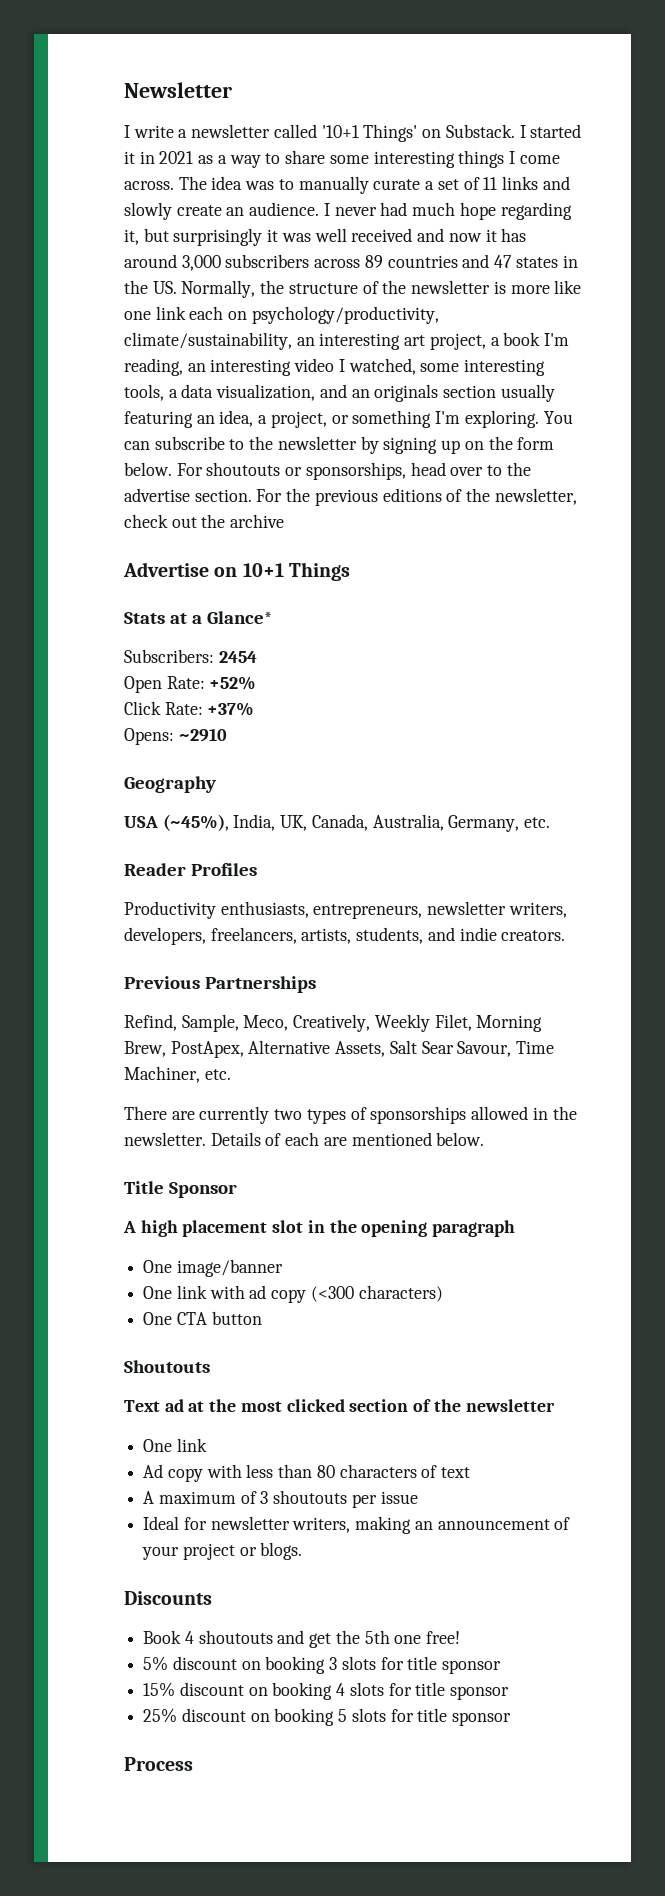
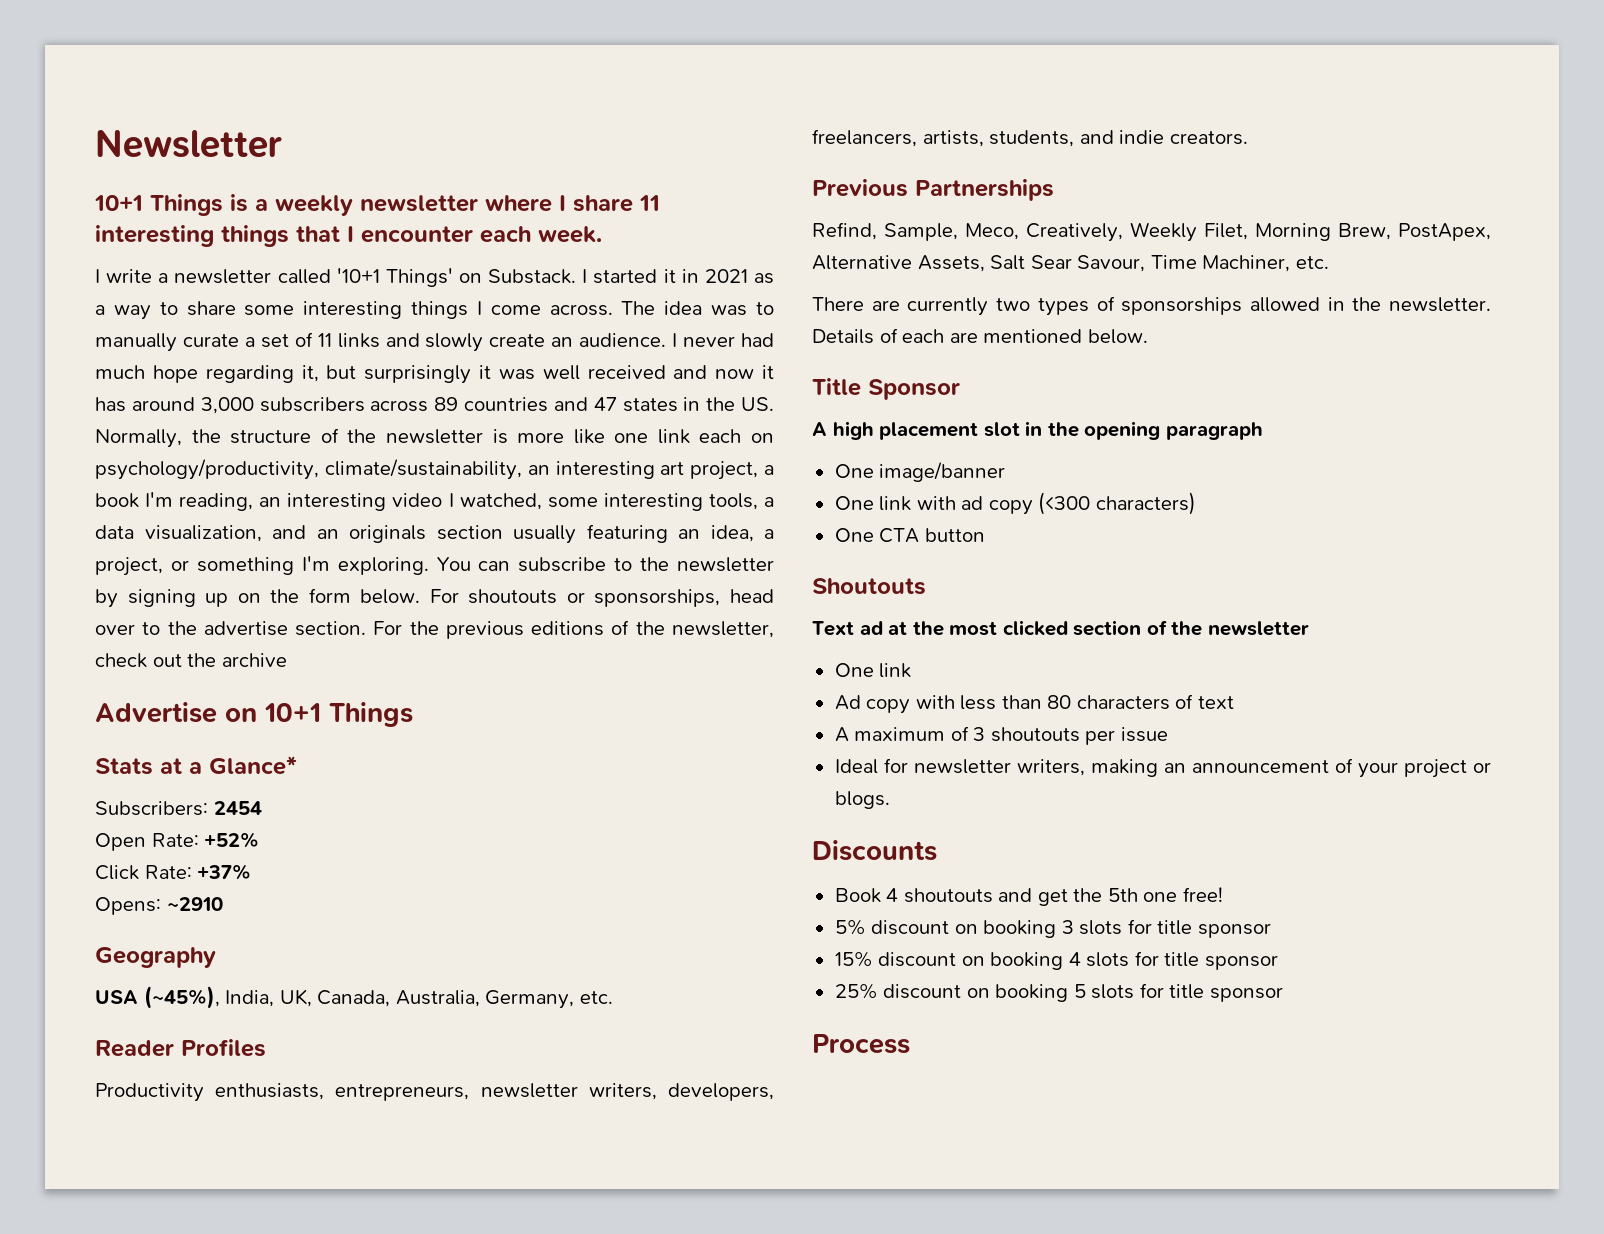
+ 10+1 Things is a weekly newsletter where I share 11 interesting things that I encounter each week.

